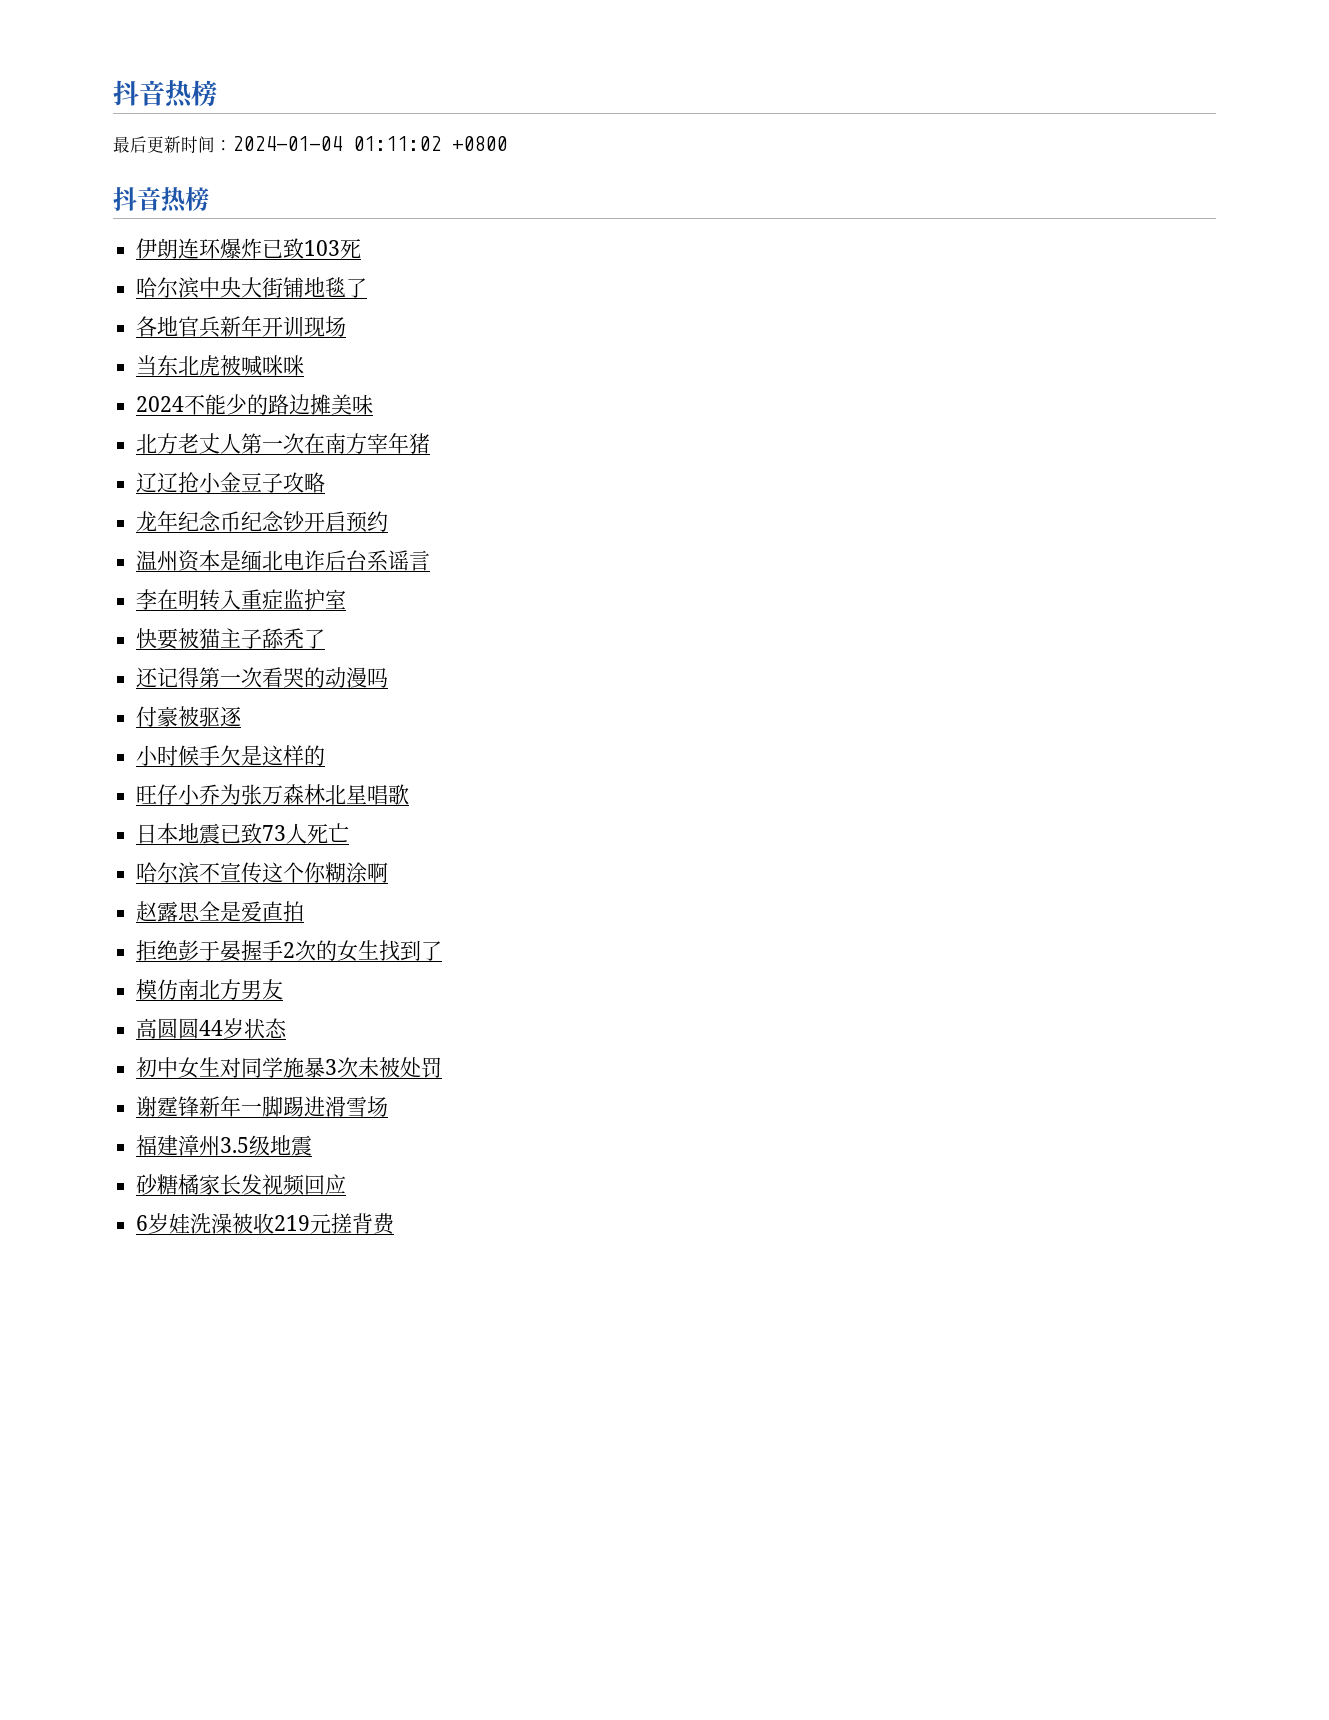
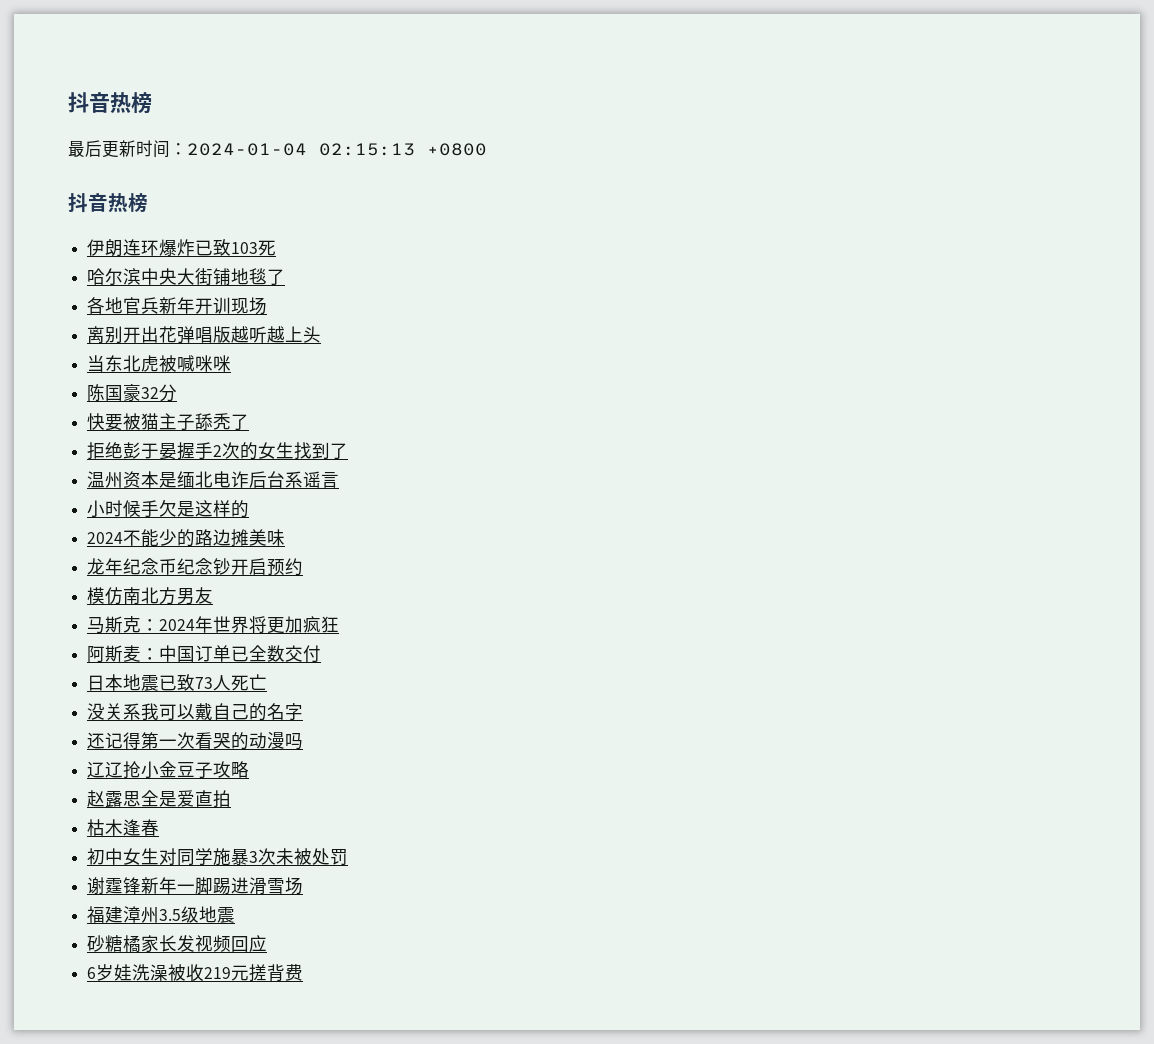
- 最后更新时间：2024-01-04 01:11:02 +0800
+ 最后更新时间：2024-01-04 02:15:13 +0800
+ 离别开出花弹唱版越听越上头
  当东北虎被喊咪咪
- 2024不能少的路边摊美味
- 北方老丈人第一次在南方宰年猪
- 辽辽抢小金豆子攻略
- 龙年纪念币纪念钞开启预约
- 温州资本是缅北电诈后台系谣言
- 李在明转入重症监护室
+ 陈国豪32分
- 还记得第一次看哭的动漫吗
- 付豪被驱逐
- 小时候手欠是这样的
- 旺仔小乔为张万森林北星唱歌
- 日本地震已致73人死亡
- 哈尔滨不宣传这个你糊涂啊
- 赵露思全是爱直拍
+ 温州资本是缅北电诈后台系谣言
+ 小时候手欠是这样的
+ 2024不能少的路边摊美味
+ 龙年纪念币纪念钞开启预约
  模仿南北方男友
- 高圆圆44岁状态
+ 马斯克：2024年世界将更加疯狂
+ 阿斯麦：中国订单已全数交付
+ 日本地震已致73人死亡
+ 没关系我可以戴自己的名字
+ 还记得第一次看哭的动漫吗
+ 辽辽抢小金豆子攻略
+ 赵露思全是爱直拍
+ 枯木逢春

